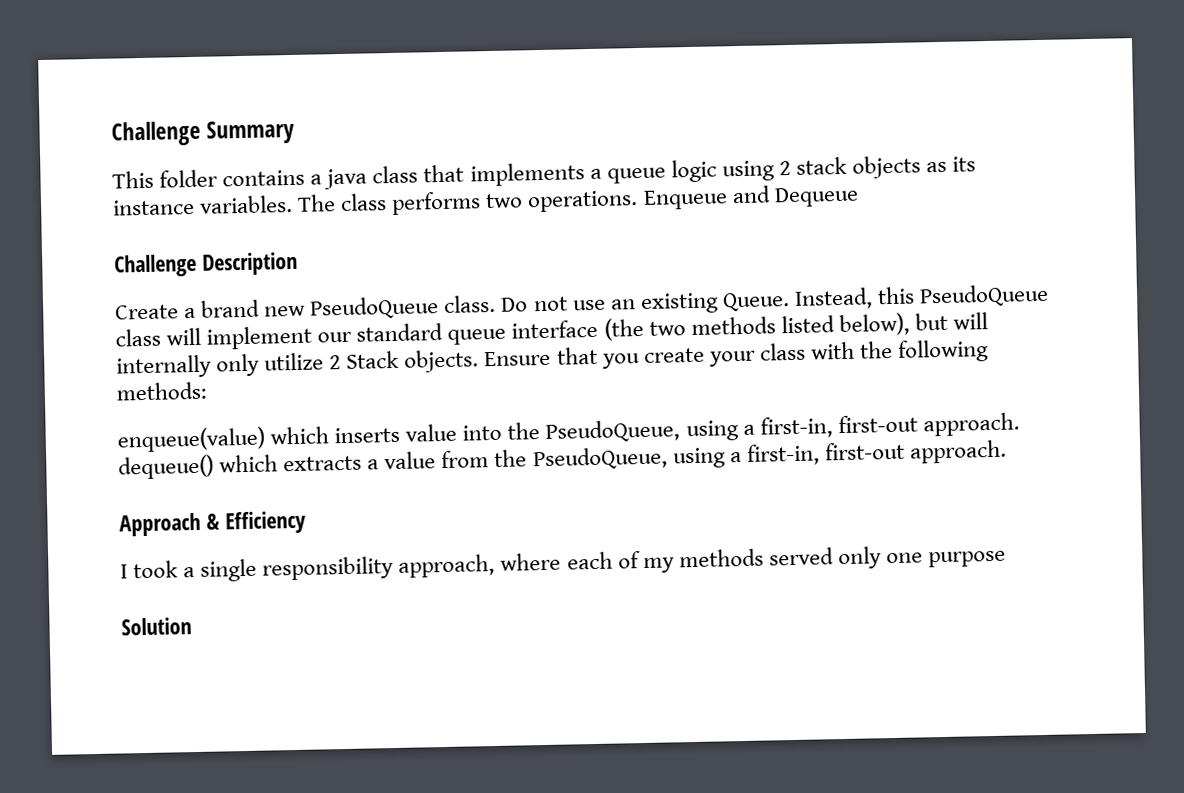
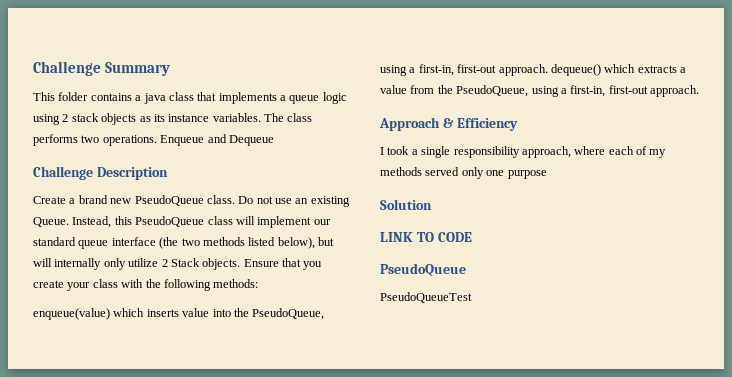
+ LINK TO CODE
+ PseudoQueue
+ PseudoQueueTest

